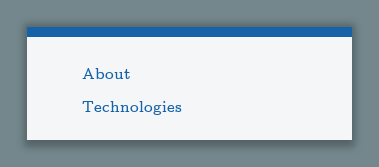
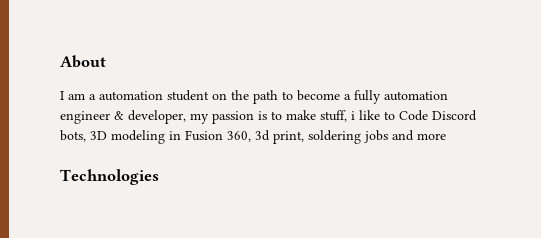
+ I am a automation student on the path to become a fully automation engineer & developer, my passion is to make stuff, i like to Code Discord bots, 3D modeling in Fusion 360, 3d print, soldering jobs and more

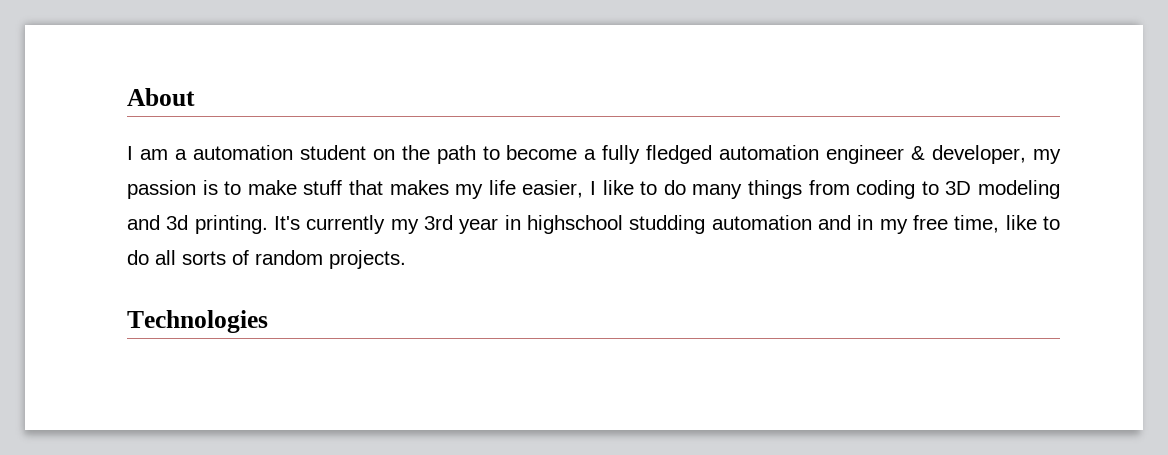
- I am a automation student on the path to become a fully automation engineer & developer, my passion is to make stuff, i like to Code Discord bots, 3D modeling in Fusion 360, 3d print, soldering jobs and more
+ I am a automation student on the path to become a fully fledged automation engineer & developer, my passion is to make stuff that makes my life easier, I like to do many things from coding to 3D modeling and 3d printing. It's currently my 3rd year in highschool studding automation and in my free time, like to do all sorts of random projects.

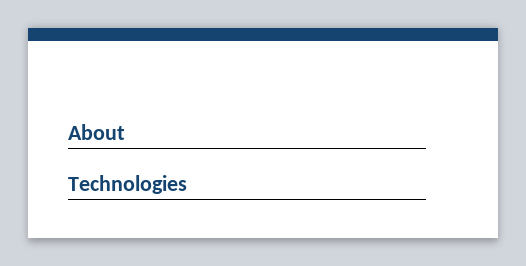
- I am a automation student on the path to become a fully fledged automation engineer & developer, my passion is to make stuff that makes my life easier, I like to do many things from coding to 3D modeling and 3d printing. It's currently my 3rd year in highschool studding automation and in my free time, like to do all sorts of random projects.

